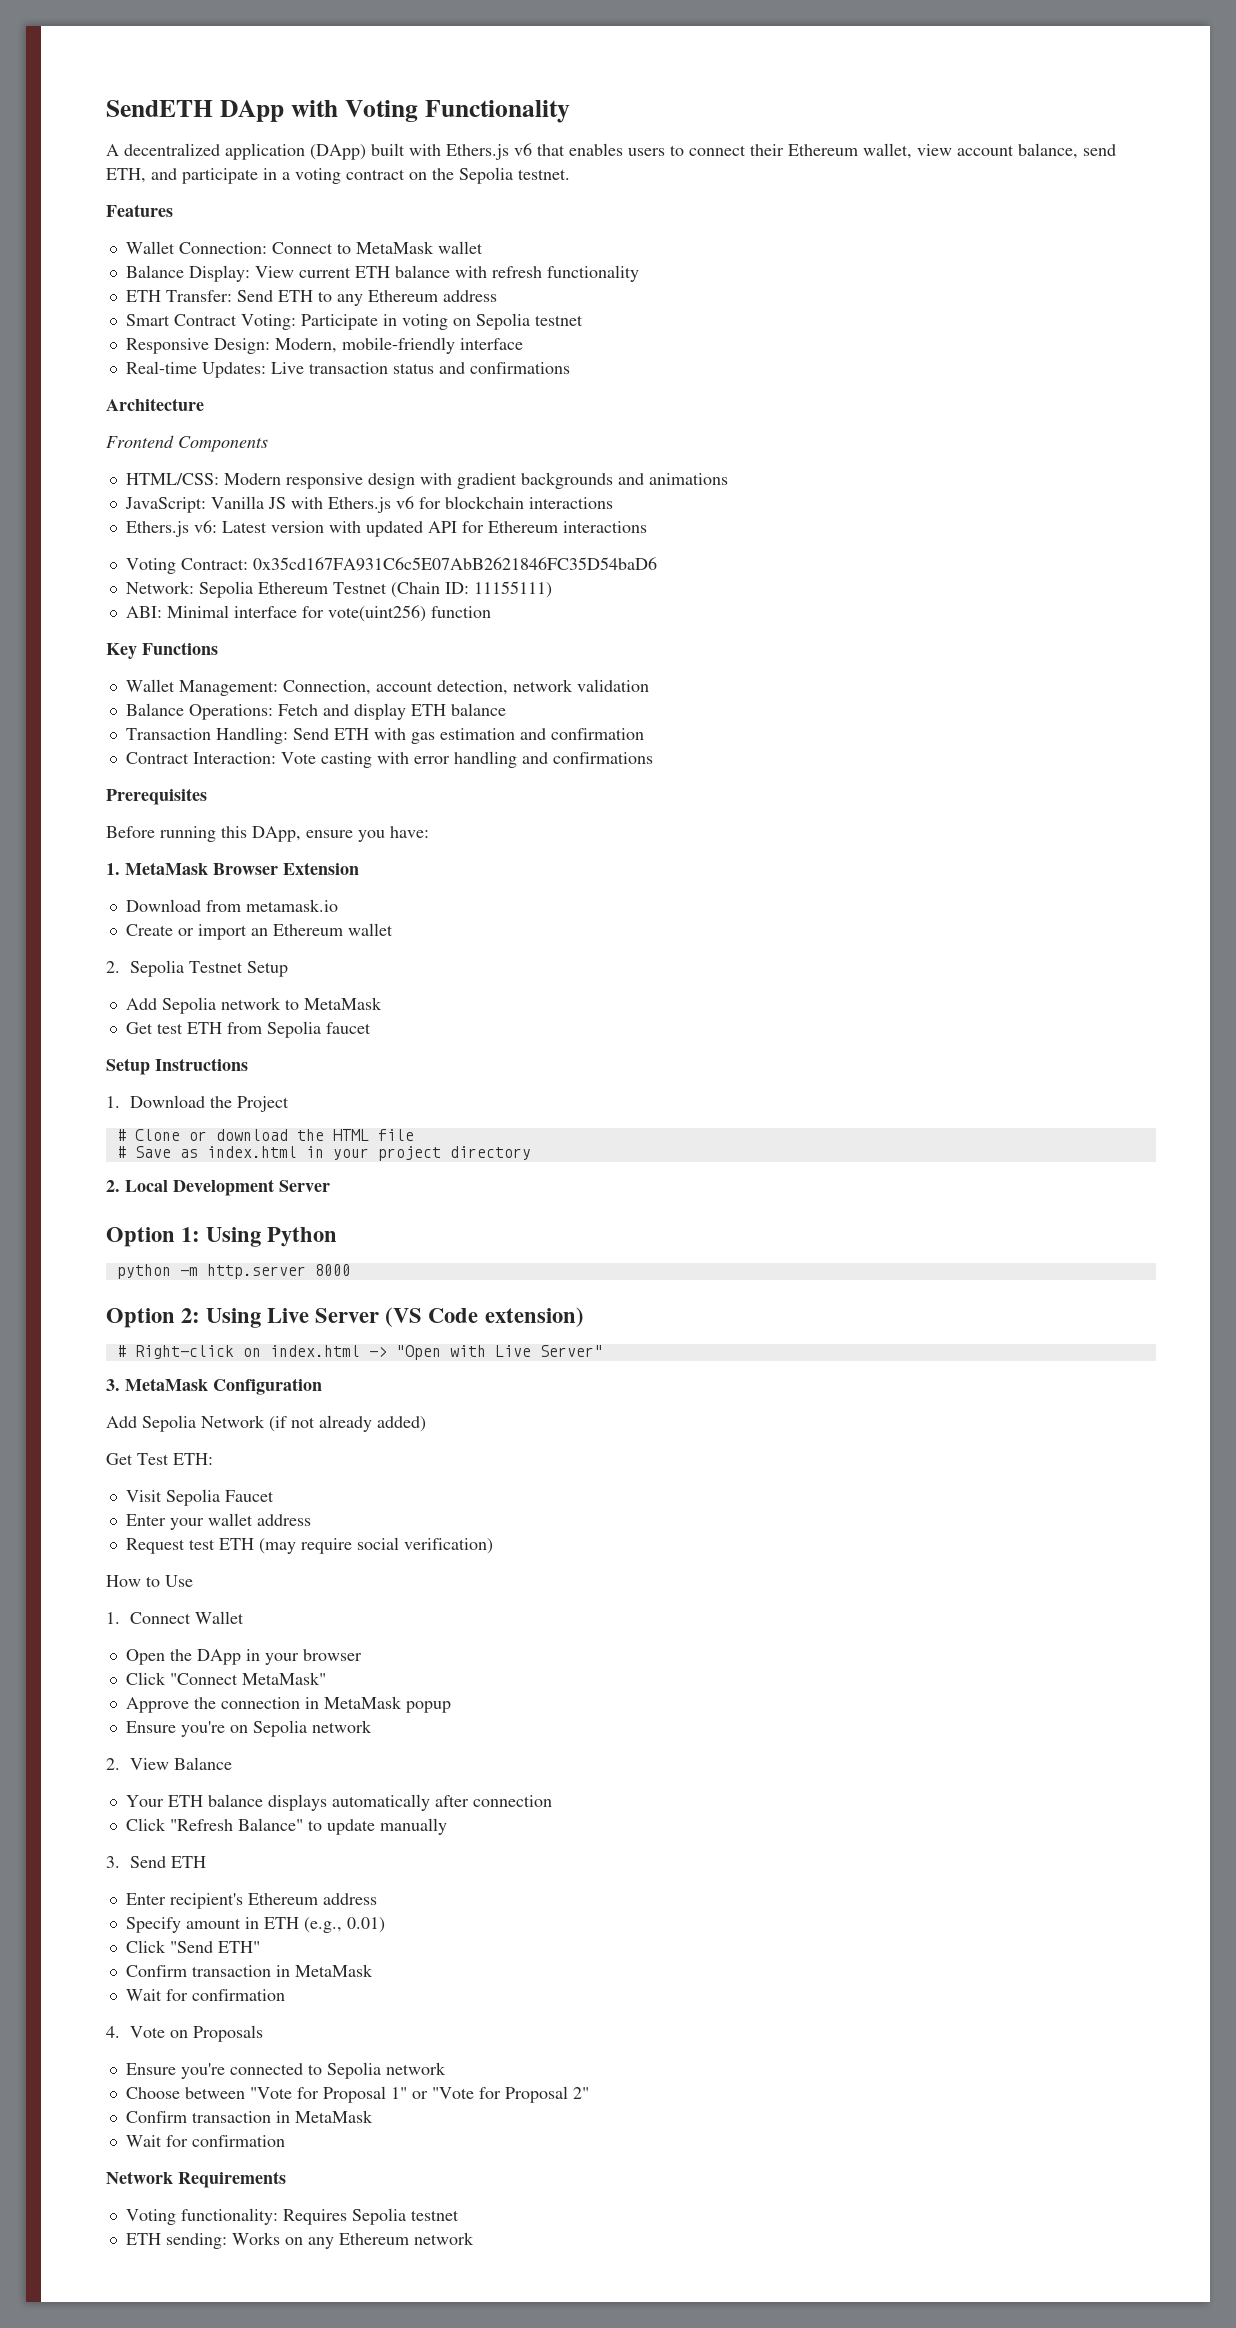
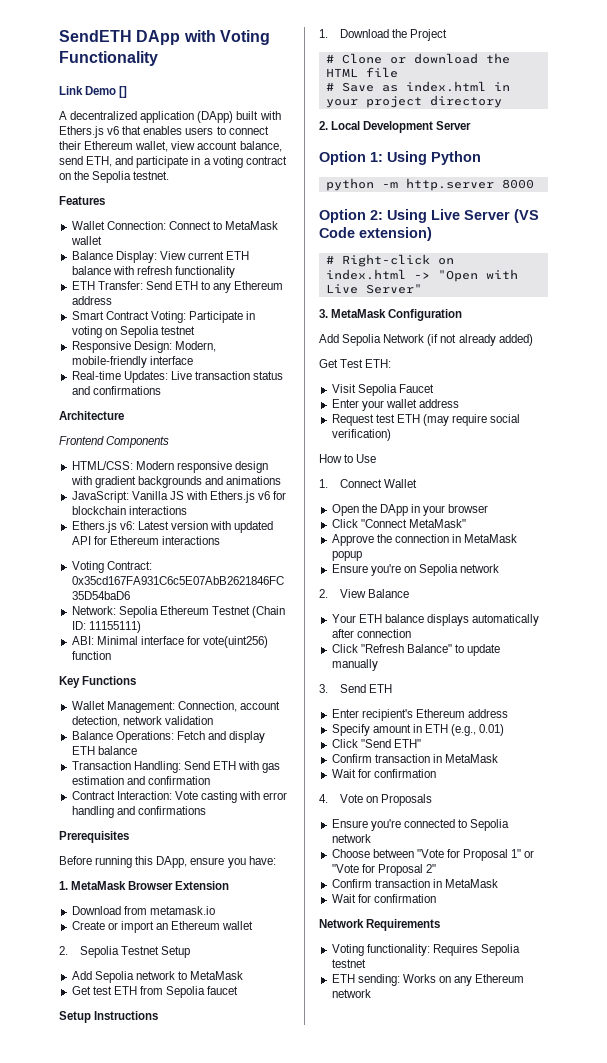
+ Link Demo []

